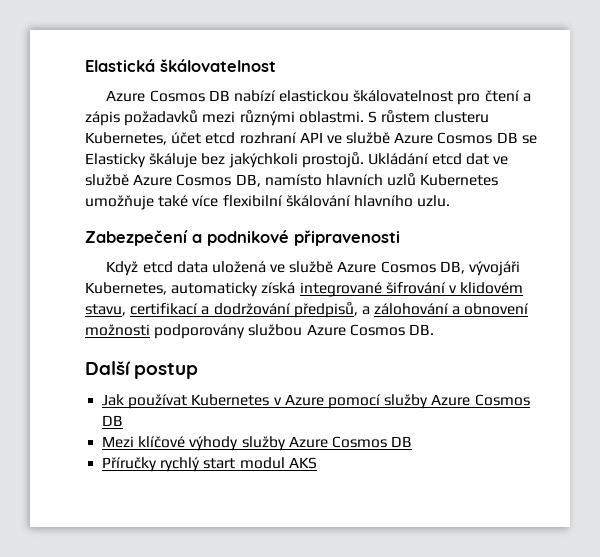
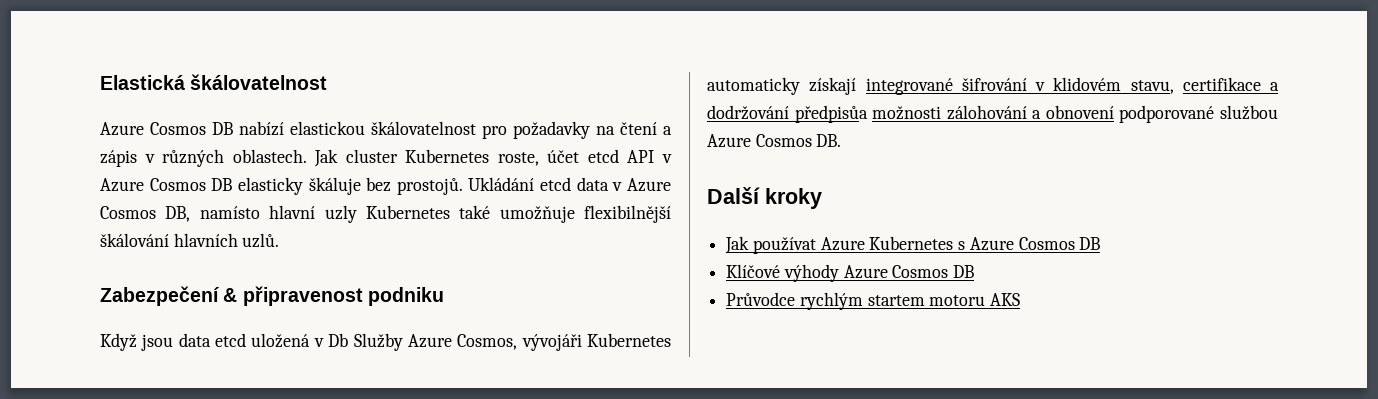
- Azure Cosmos DB nabízí elastickou škálovatelnost pro čtení a zápis požadavků mezi různými oblastmi. S růstem clusteru Kubernetes, účet etcd rozhraní API ve službě Azure Cosmos DB se Elasticky škáluje bez jakýchkoli prostojů.
+ Azure Cosmos DB nabízí elastickou škálovatelnost pro požadavky na čtení a zápis v různých oblastech. Jak cluster Kubernetes roste, účet etcd API v Azure Cosmos DB elasticky škáluje bez prostojů.
- Ukládání etcd dat ve službě Azure Cosmos DB, namísto hlavních uzlů Kubernetes umožňuje také více flexibilní škálování hlavního uzlu.
- Zabezpečení a podnikové připravenosti
- Když etcd data uložená ve službě Azure Cosmos DB, vývojáři Kubernetes, automaticky získá integrované šifrování v klidovém stavu, certifikací a dodržování předpisů, a zálohování a obnovení možnosti podporovány službou Azure Cosmos DB.
+ Ukládání etcd data v Azure Cosmos DB, namísto hlavní uzly Kubernetes také umožňuje flexibilnější škálování hlavních uzlů.
+ Zabezpečení & připravenost podniku
+ Když jsou data etcd uložená v Db Služby Azure Cosmos, vývojáři Kubernetes automaticky získají integrované šifrování v klidovém stavu, certifikace a dodržování předpisůa možnosti zálohování a obnovení podporované službou Azure Cosmos DB.
- Další postup
+ Další kroky
- Jak používat Kubernetes v Azure pomocí služby Azure Cosmos DB
- Mezi klíčové výhody služby Azure Cosmos DB
- Příručky rychlý start modul AKS
+ Jak používat Azure Kubernetes s Azure Cosmos DB
+ Klíčové výhody Azure Cosmos DB
+ Průvodce rychlým startem motoru AKS

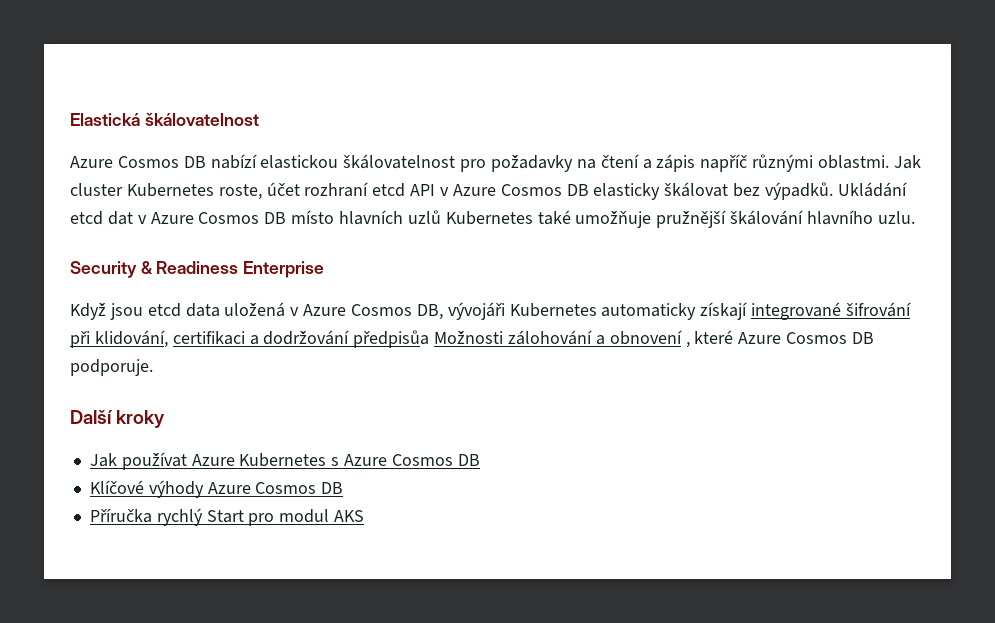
- Azure Cosmos DB nabízí elastickou škálovatelnost pro požadavky na čtení a zápis v různých oblastech.
+ Azure Cosmos DB nabízí elastickou škálovatelnost pro požadavky na čtení a zápis napříč různými oblastmi.
- Jak cluster Kubernetes roste, účet etcd API v Azure Cosmos DB elasticky škáluje bez prostojů. Ukládání etcd data v Azure Cosmos DB, namísto hlavní uzly Kubernetes také umožňuje flexibilnější škálování hlavních uzlů.
- Zabezpečení & připravenost podniku
- Když jsou data etcd uložená v Db Služby Azure Cosmos, vývojáři Kubernetes automaticky získají integrované šifrování v klidovém stavu, certifikace a dodržování předpisůa možnosti zálohování a obnovení podporované službou Azure Cosmos DB.
+ Jak cluster Kubernetes roste, účet rozhraní etcd API v Azure Cosmos DB elasticky škálovat bez výpadků. Ukládání etcd dat v Azure Cosmos DB místo hlavních uzlů Kubernetes také umožňuje pružnější škálování hlavního uzlu.
+ Security & Readiness Enterprise
+ Když jsou etcd data uložená v Azure Cosmos DB, vývojáři Kubernetes automaticky získají integrované šifrování při klidování, certifikaci a dodržování předpisůa Možnosti zálohování a obnovení , které Azure Cosmos DB podporuje.
- Průvodce rychlým startem motoru AKS
+ Příručka rychlý Start pro modul AKS

